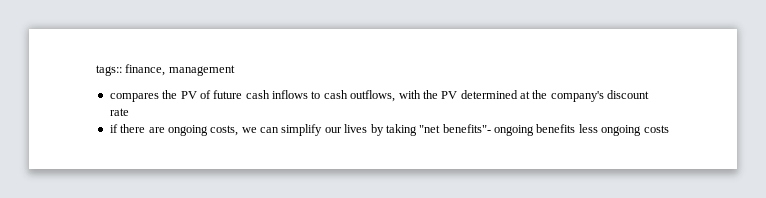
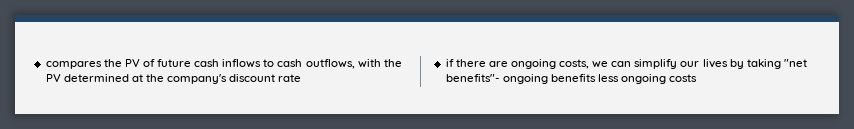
- tags:: finance, management

